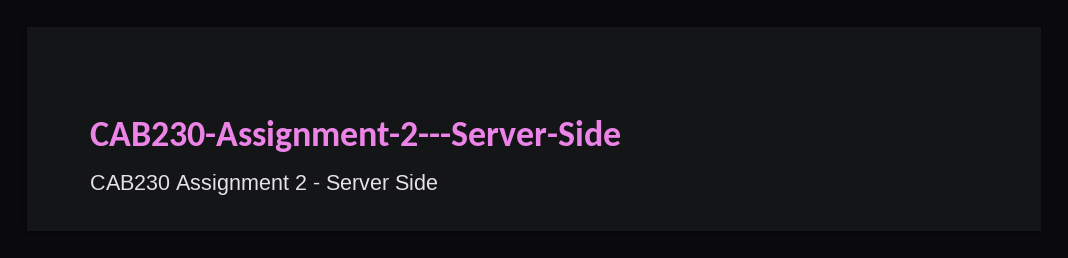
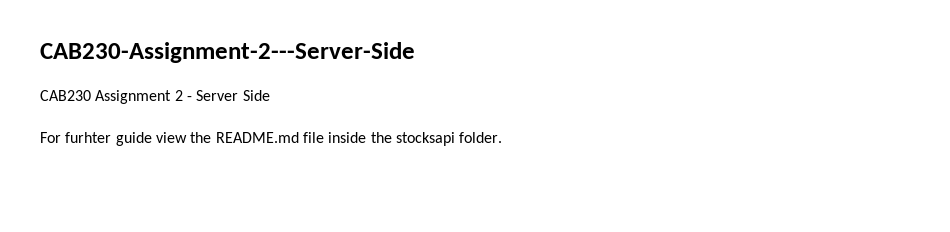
+ For furhter guide view the README.md file inside the stocksapi folder.

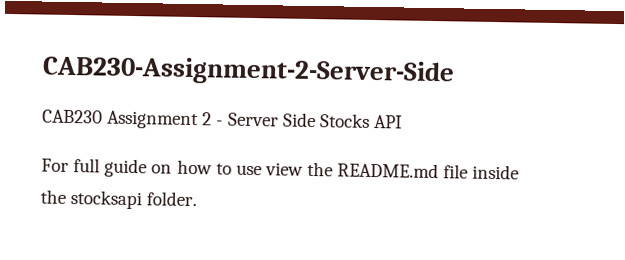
- CAB230-Assignment-2---Server-Side
+ CAB230-Assignment-2-Server-Side
- CAB230 Assignment 2 - Server Side
+ CAB230 Assignment 2 - Server Side Stocks API
- For furhter guide view the README.md file inside the stocksapi folder.
+ For full guide on how to use view the README.md file inside the stocksapi folder.

